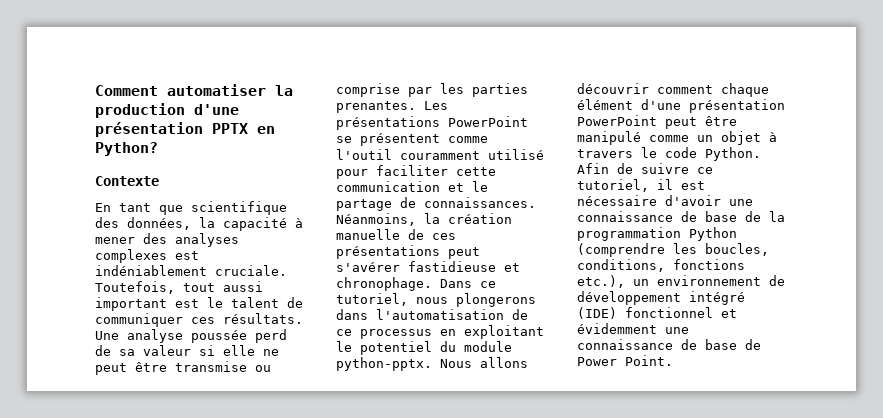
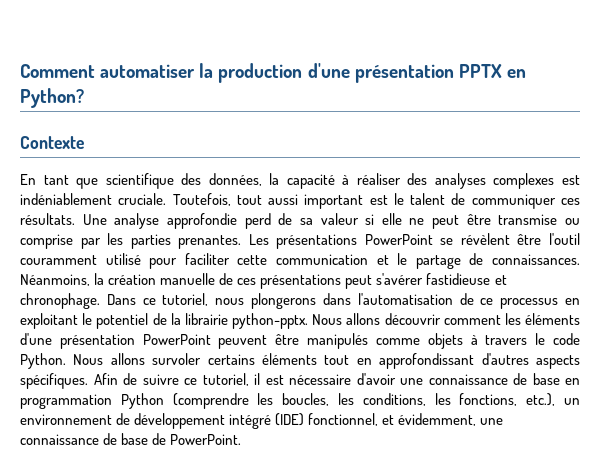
- En tant que scientifique des données, la capacité à mener des analyses complexes est indéniablement cruciale.
+ En tant que scientifique des données, la capacité à réaliser des analyses complexes est indéniablement cruciale.
- Une analyse poussée perd de sa valeur si elle ne peut être transmise ou comprise par les parties prenantes.
+ Une analyse approfondie perd de sa valeur si elle ne peut être transmise ou comprise par les parties prenantes.
- Les présentations PowerPoint se présentent comme l'outil couramment utilisé pour faciliter cette communication et le partage de connaissances.
+ Les présentations PowerPoint se révèlent être l'outil couramment utilisé pour faciliter cette communication et le partage de connaissances.
- Dans ce tutoriel, nous plongerons dans l'automatisation de ce processus en exploitant le potentiel du module python-pptx.
+ Dans ce tutoriel, nous plongerons dans l'automatisation de ce processus en exploitant le potentiel de la librairie python-pptx.
- Nous allons découvrir comment chaque élément d'une présentation PowerPoint peut être manipulé comme un objet à travers le code Python.
+ Nous allons découvrir comment les éléments d'une présentation PowerPoint peuvent être manipulés comme objets à travers le code Python.
+ Nous allons survoler certains éléments tout en approfondissant d'autres aspects spécifiques.
- Afin de suivre ce tutoriel, il est nécessaire d'avoir une connaissance de base de la programmation Python (comprendre les boucles, conditions, fonctions etc.), un environnement de développement intégré (IDE) fonctionnel et évidemment une connaissance de base de Power Point.
+ Afin de suivre ce tutoriel, il est nécessaire d'avoir une connaissance de base en programmation Python (comprendre les boucles, les conditions, les fonctions, etc.), un environnement de développement intégré (IDE) fonctionnel, et évidemment, une connaissance de base de PowerPoint.

